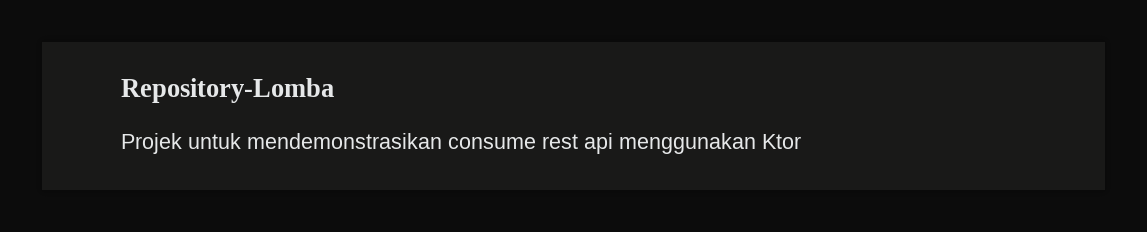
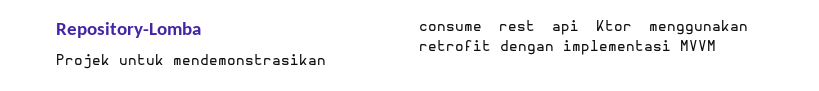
- Projek untuk mendemonstrasikan consume rest api menggunakan Ktor
+ Projek untuk mendemonstrasikan consume rest api Ktor menggunakan retrofit dengan implementasi MVVM

